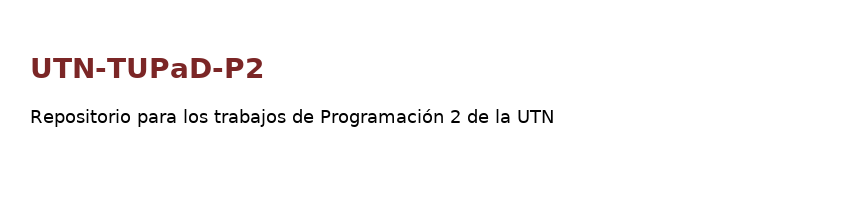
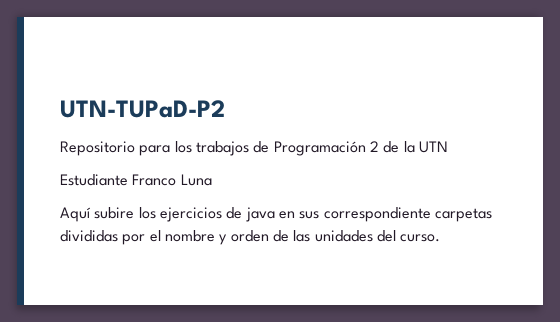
+ Estudiante Franco Luna
+ Aquí subire los ejercicios de java en sus correspondiente carpetas divididas por el nombre y orden de las unidades del curso.

